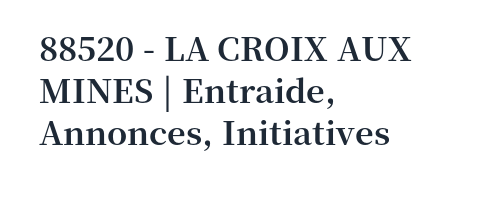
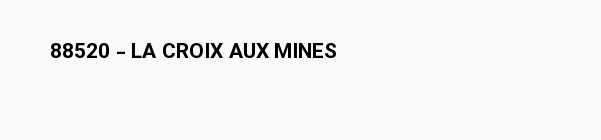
- 88520 - LA CROIX AUX MINES | Entraide, Annonces, Initiatives
+ 88520 - LA CROIX AUX MINES

